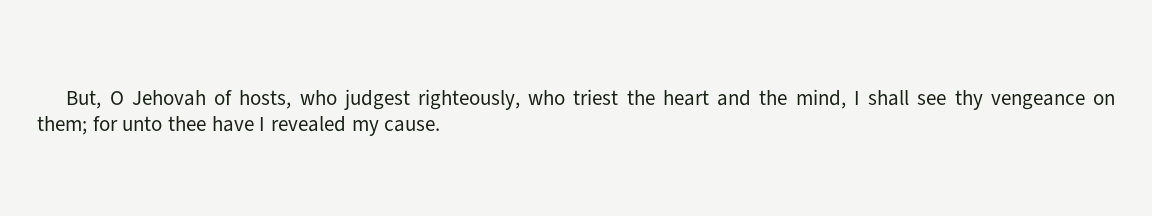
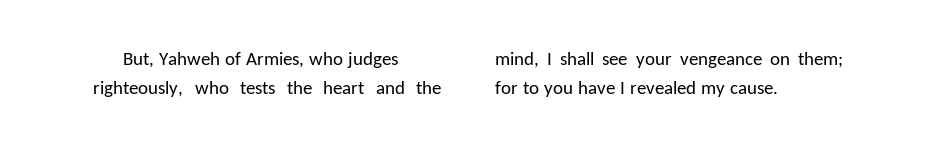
- But, O Jehovah of hosts, who judgest righteously, who triest the heart and the mind, I shall see thy vengeance on them; for unto thee have I revealed my cause.
+ But, Yahweh of Armies, who judges righteously, who tests the heart and the mind, I shall see your vengeance on them; for to you have I revealed my cause.

